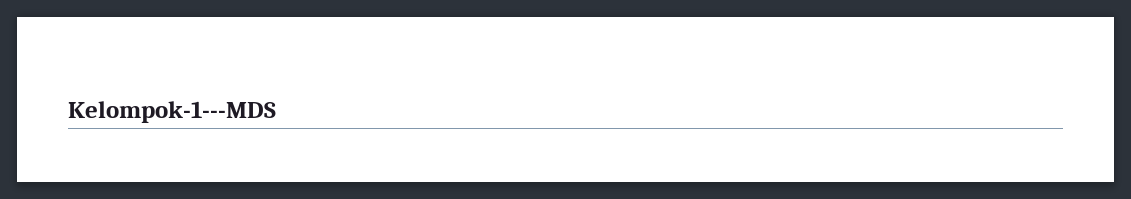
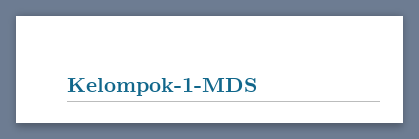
- Kelompok-1---MDS
+ Kelompok-1-MDS

